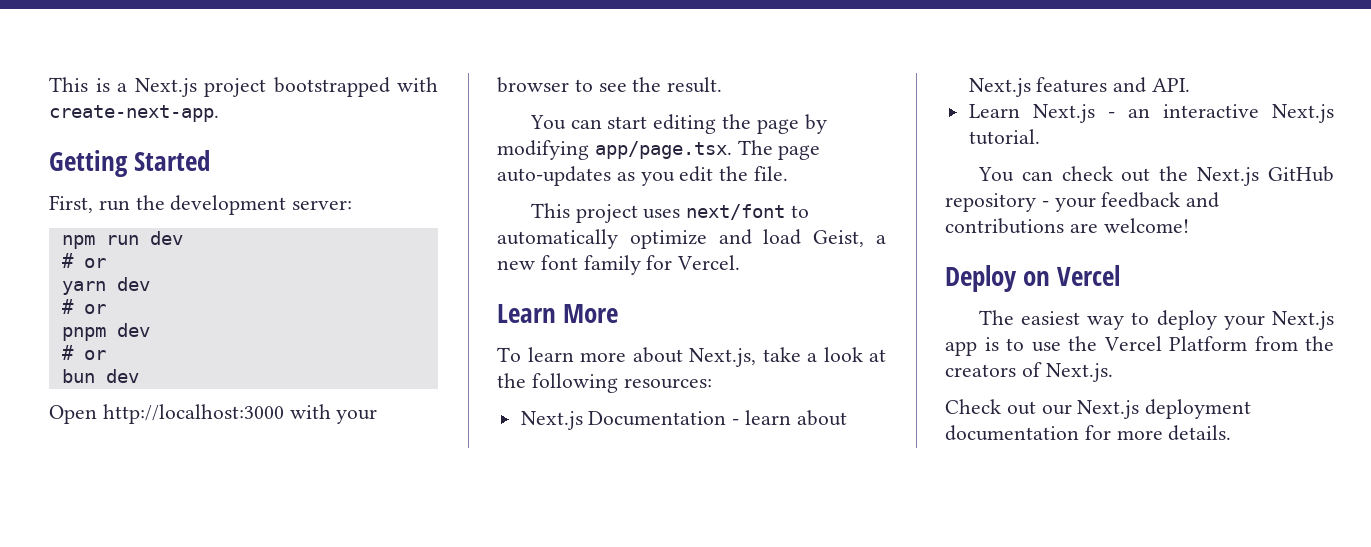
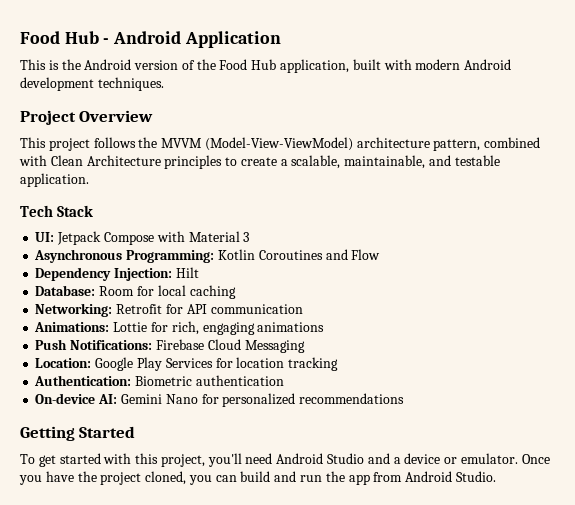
- This is a Next.js project bootstrapped with create-next-app.
+ Food Hub - Android Application
+ This is the Android version of the Food Hub application, built with modern Android development techniques.
+ Project Overview
+ This project follows the MVVM (Model-View-ViewModel) architecture pattern, combined with Clean Architecture principles to create a scalable, maintainable, and testable application.
+ Tech Stack
+ UI: Jetpack Compose with Material 3
+ Asynchronous Programming: Kotlin Coroutines and Flow
+ Dependency Injection: Hilt
+ Database: Room for local caching
+ Networking: Retrofit for API communication
+ Animations: Lottie for rich, engaging animations
+ Push Notifications: Firebase Cloud Messaging
+ Location: Google Play Services for location tracking
+ Authentication: Biometric authentication
+ On-device AI: Gemini Nano for personalized recommendations
  Getting Started
- First, run the development server:
- npm run dev
- # or
- yarn dev
- # or
- pnpm dev
- # or
- bun dev
- Open http://localhost:3000 with your browser to see the result.
- You can start editing the page by modifying app/page.tsx. The page auto-updates as you edit the file.
- This project uses next/font to automatically optimize and load Geist, a new font family for Vercel.
- Learn More
- To learn more about Next.js, take a look at the following resources:
- Next.js Documentation - learn about Next.js features and API.
- Learn Next.js - an interactive Next.js tutorial.
- You can check out the Next.js GitHub repository - your feedback and contributions are welcome!
- Deploy on Vercel
- The easiest way to deploy your Next.js app is to use the Vercel Platform from the creators of Next.js.
- Check out our Next.js deployment documentation for more details.
+ To get started with this project, you'll need Android Studio and a device or emulator. Once you have the project cloned, you can build and run the app from Android Studio.

